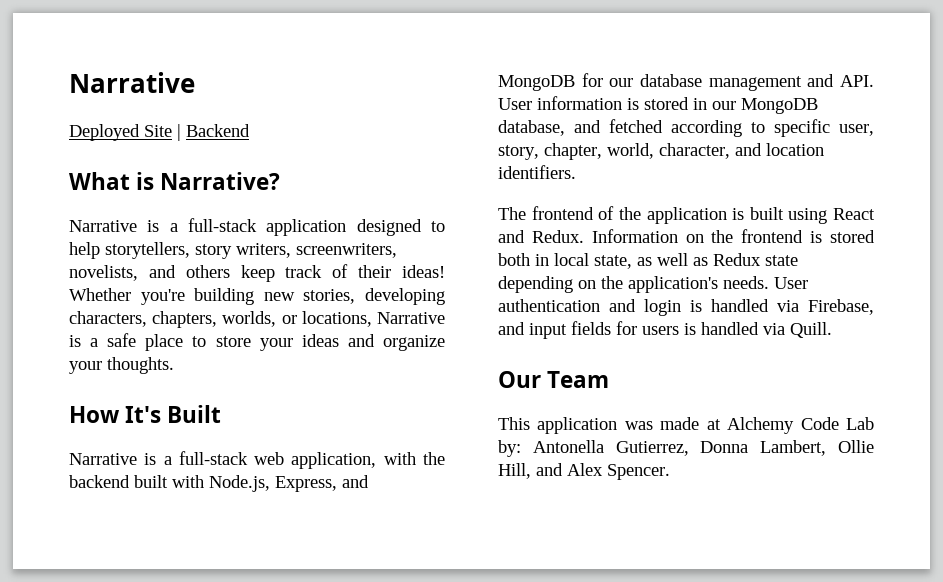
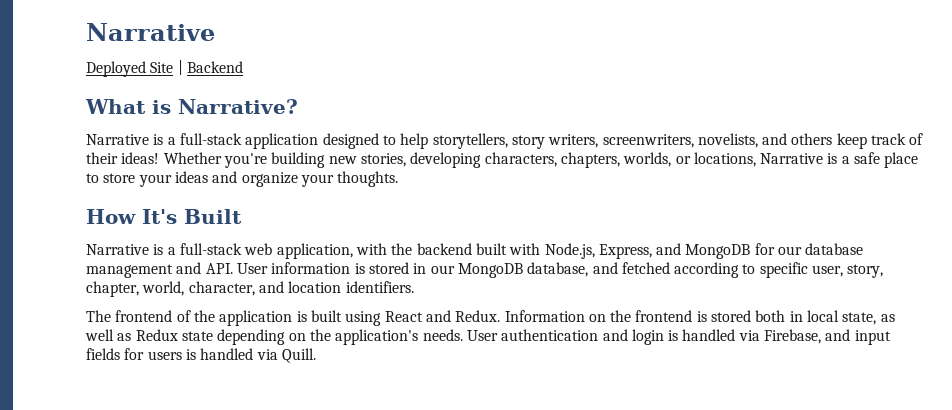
- Our Team
- This application was made at Alchemy Code Lab by: Antonella Gutierrez, Donna Lambert, Ollie Hill, and Alex Spencer.

